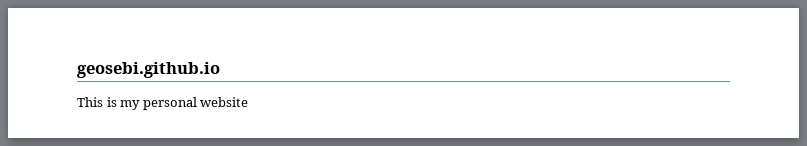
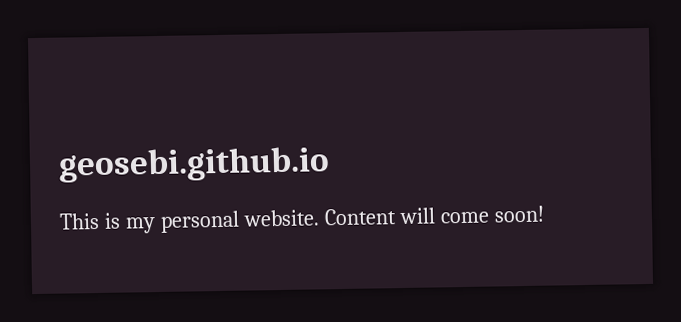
- This is my personal website
+ This is my personal website. Content will come soon!

